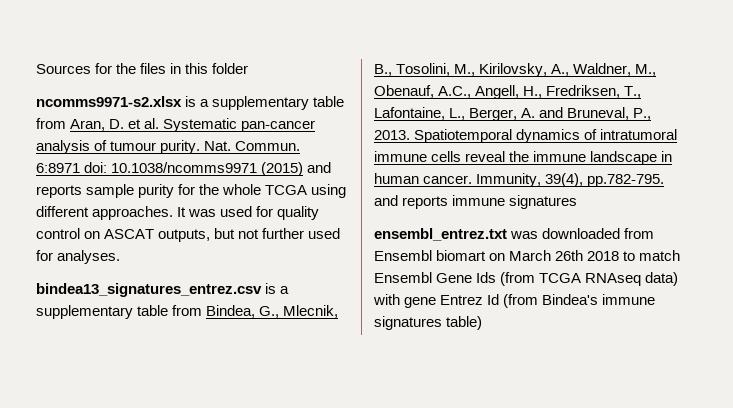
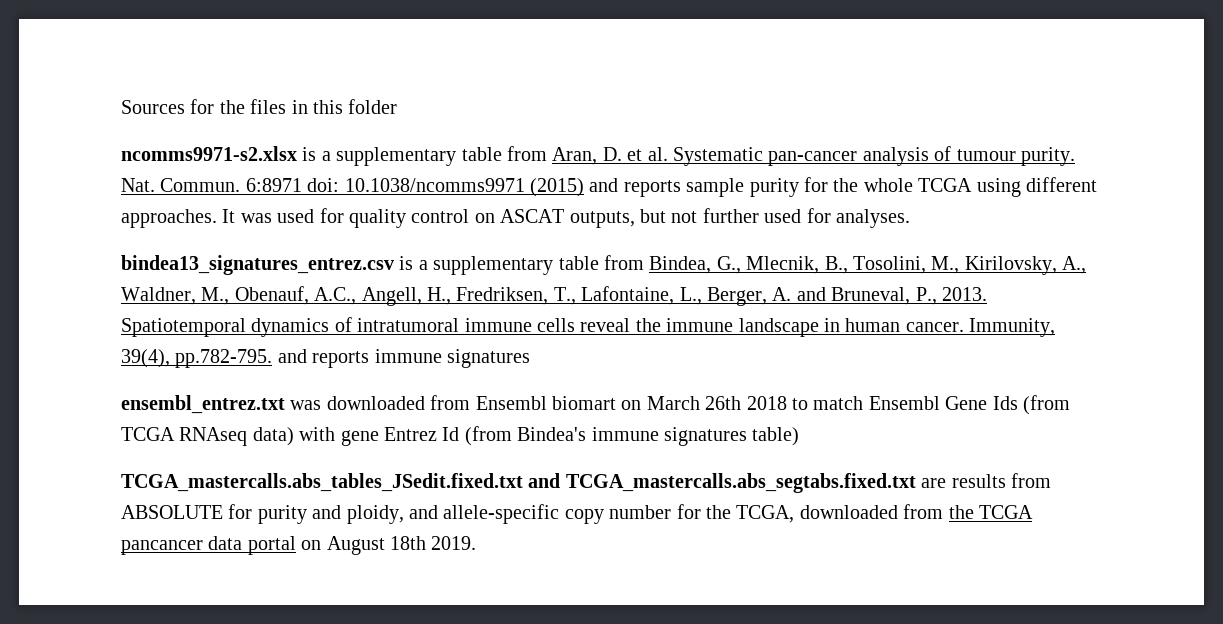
+ TCGA_mastercalls.abs_tables_JSedit.fixed.txt and TCGA_mastercalls.abs_segtabs.fixed.txt are results from ABSOLUTE for purity and ploidy, and allele-specific copy number for the TCGA, downloaded from the TCGA pancancer data portal on August 18th 2019.

